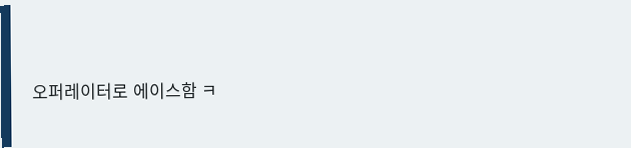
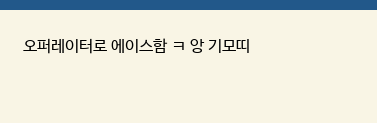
- 오퍼레이터로 에이스함 ㅋ
+ 오퍼레이터로 에이스함 ㅋ 앙 기모띠

